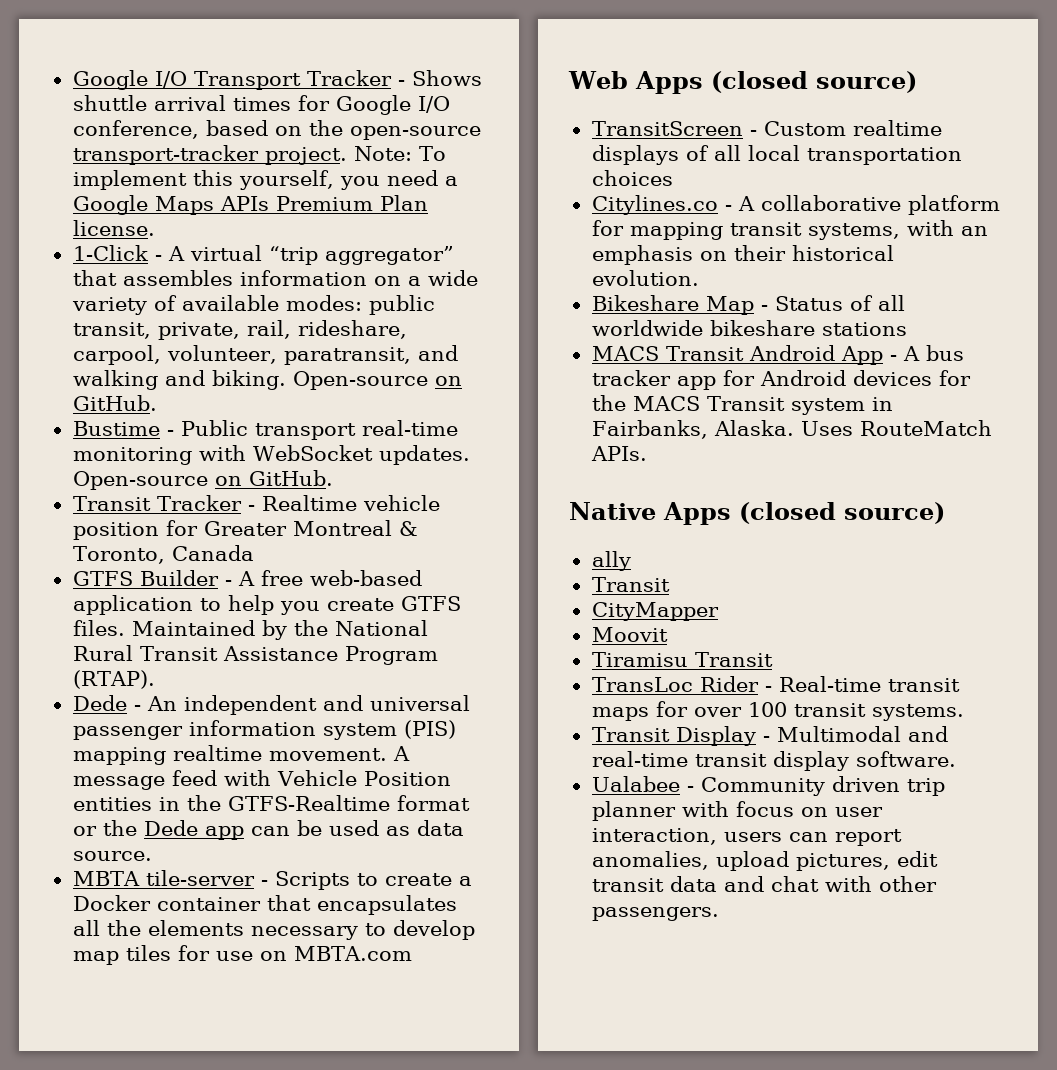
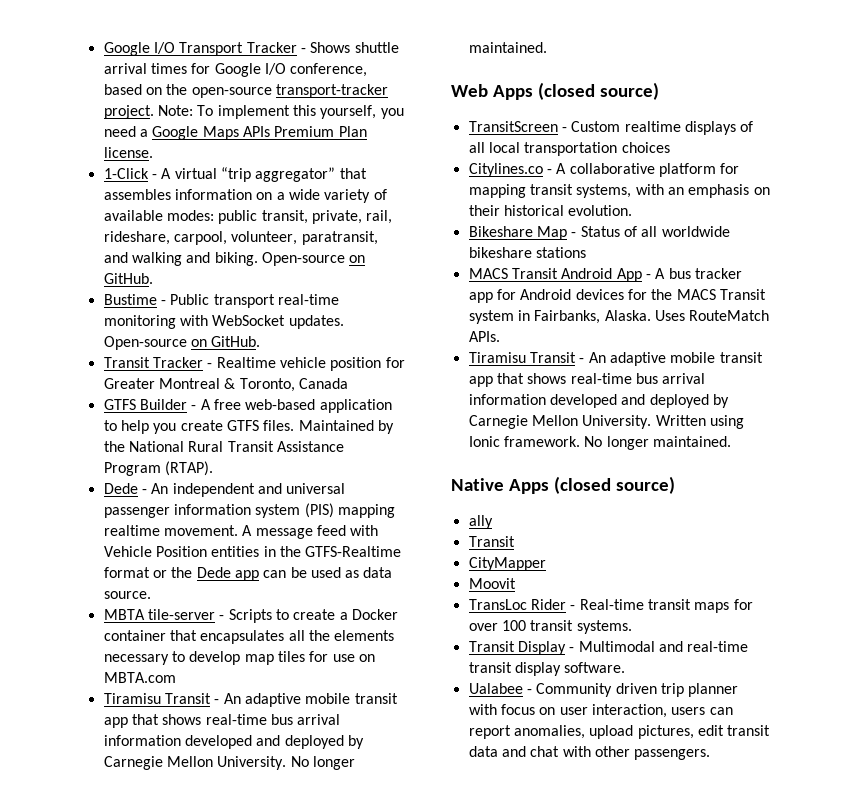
+ Tiramisu Transit - An adaptive mobile transit app that shows real-time bus arrival information developed and deployed by Carnegie Mellon University. No longer maintained.
+ Tiramisu Transit - An adaptive mobile transit app that shows real-time bus arrival information developed and deployed by Carnegie Mellon University. Written using Ionic framework. No longer maintained.
- Tiramisu Transit

